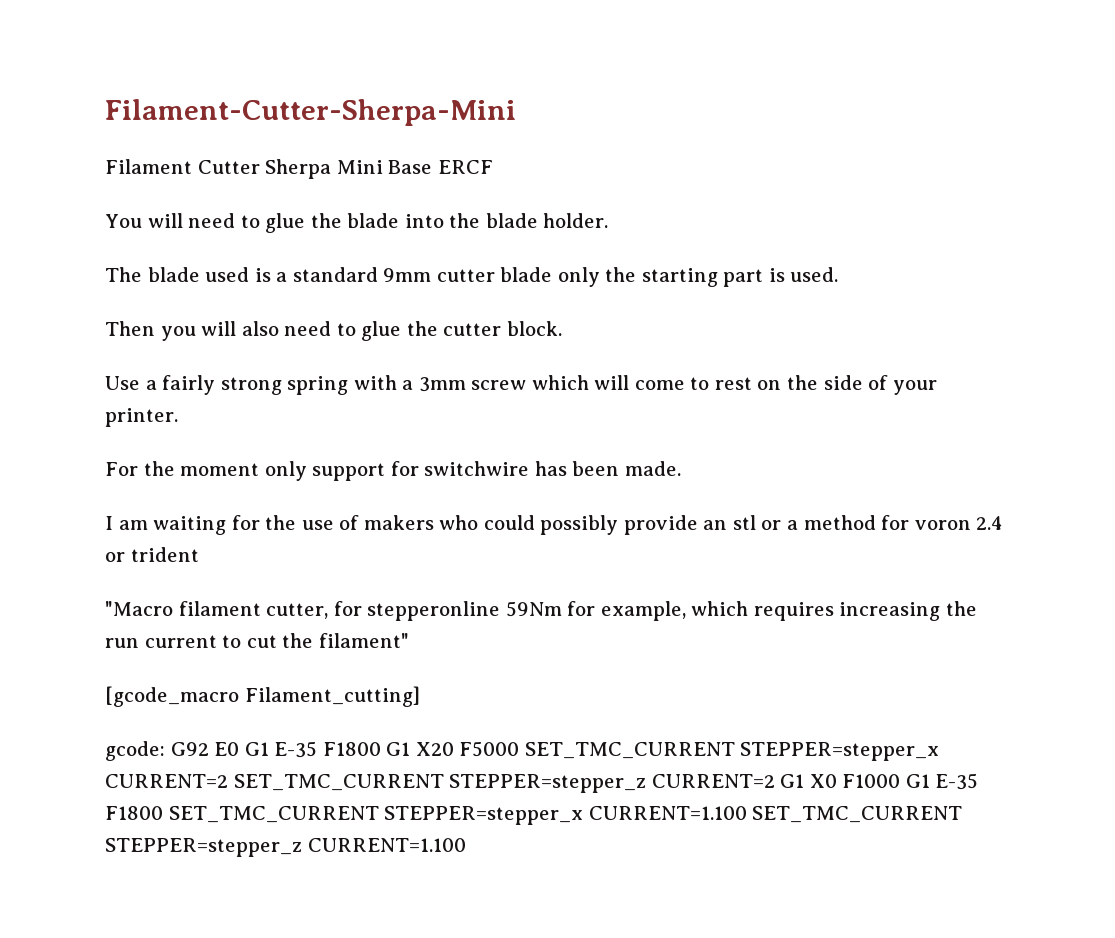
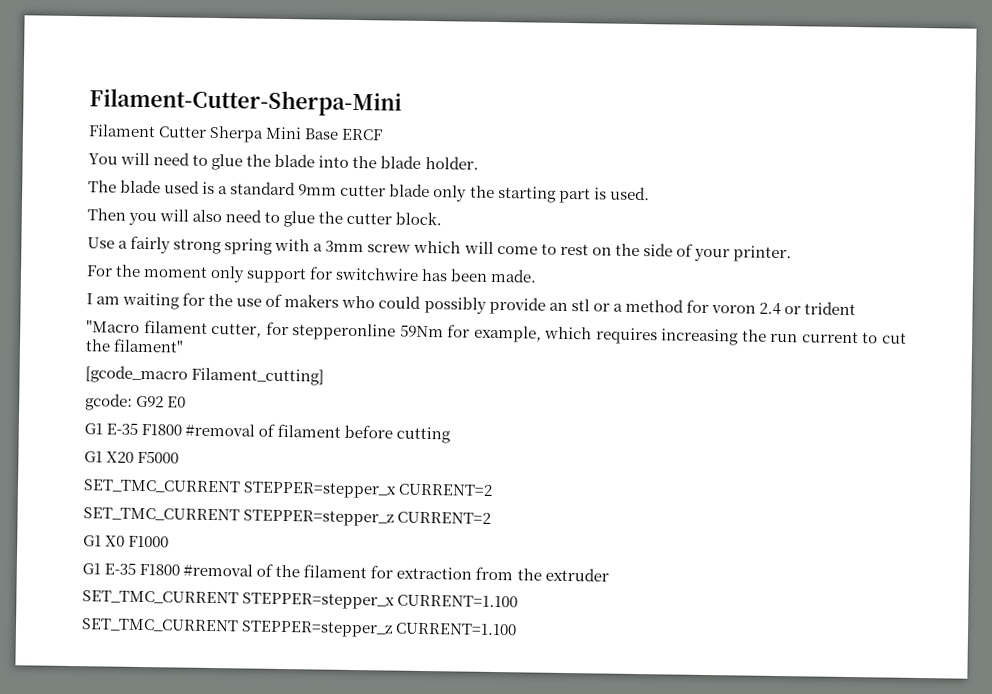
- gcode: G92 E0 G1 E-35 F1800 G1 X20 F5000 SET_TMC_CURRENT STEPPER=stepper_x CURRENT=2 SET_TMC_CURRENT STEPPER=stepper_z CURRENT=2 G1 X0 F1000 G1 E-35 F1800 SET_TMC_CURRENT STEPPER=stepper_x CURRENT=1.100 SET_TMC_CURRENT STEPPER=stepper_z CURRENT=1.100
+ gcode: G92 E0
+ G1 E-35 F1800 #removal of filament before cutting
+ G1 X20 F5000
+ SET_TMC_CURRENT STEPPER=stepper_x CURRENT=2
+ SET_TMC_CURRENT STEPPER=stepper_z CURRENT=2
+ G1 X0 F1000
+ G1 E-35 F1800 #removal of the filament for extraction from the extruder
+ SET_TMC_CURRENT STEPPER=stepper_x CURRENT=1.100
+ SET_TMC_CURRENT STEPPER=stepper_z CURRENT=1.100

